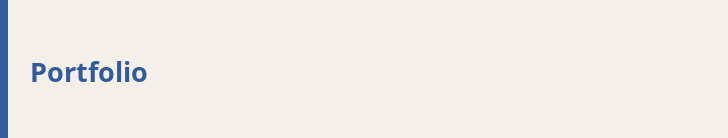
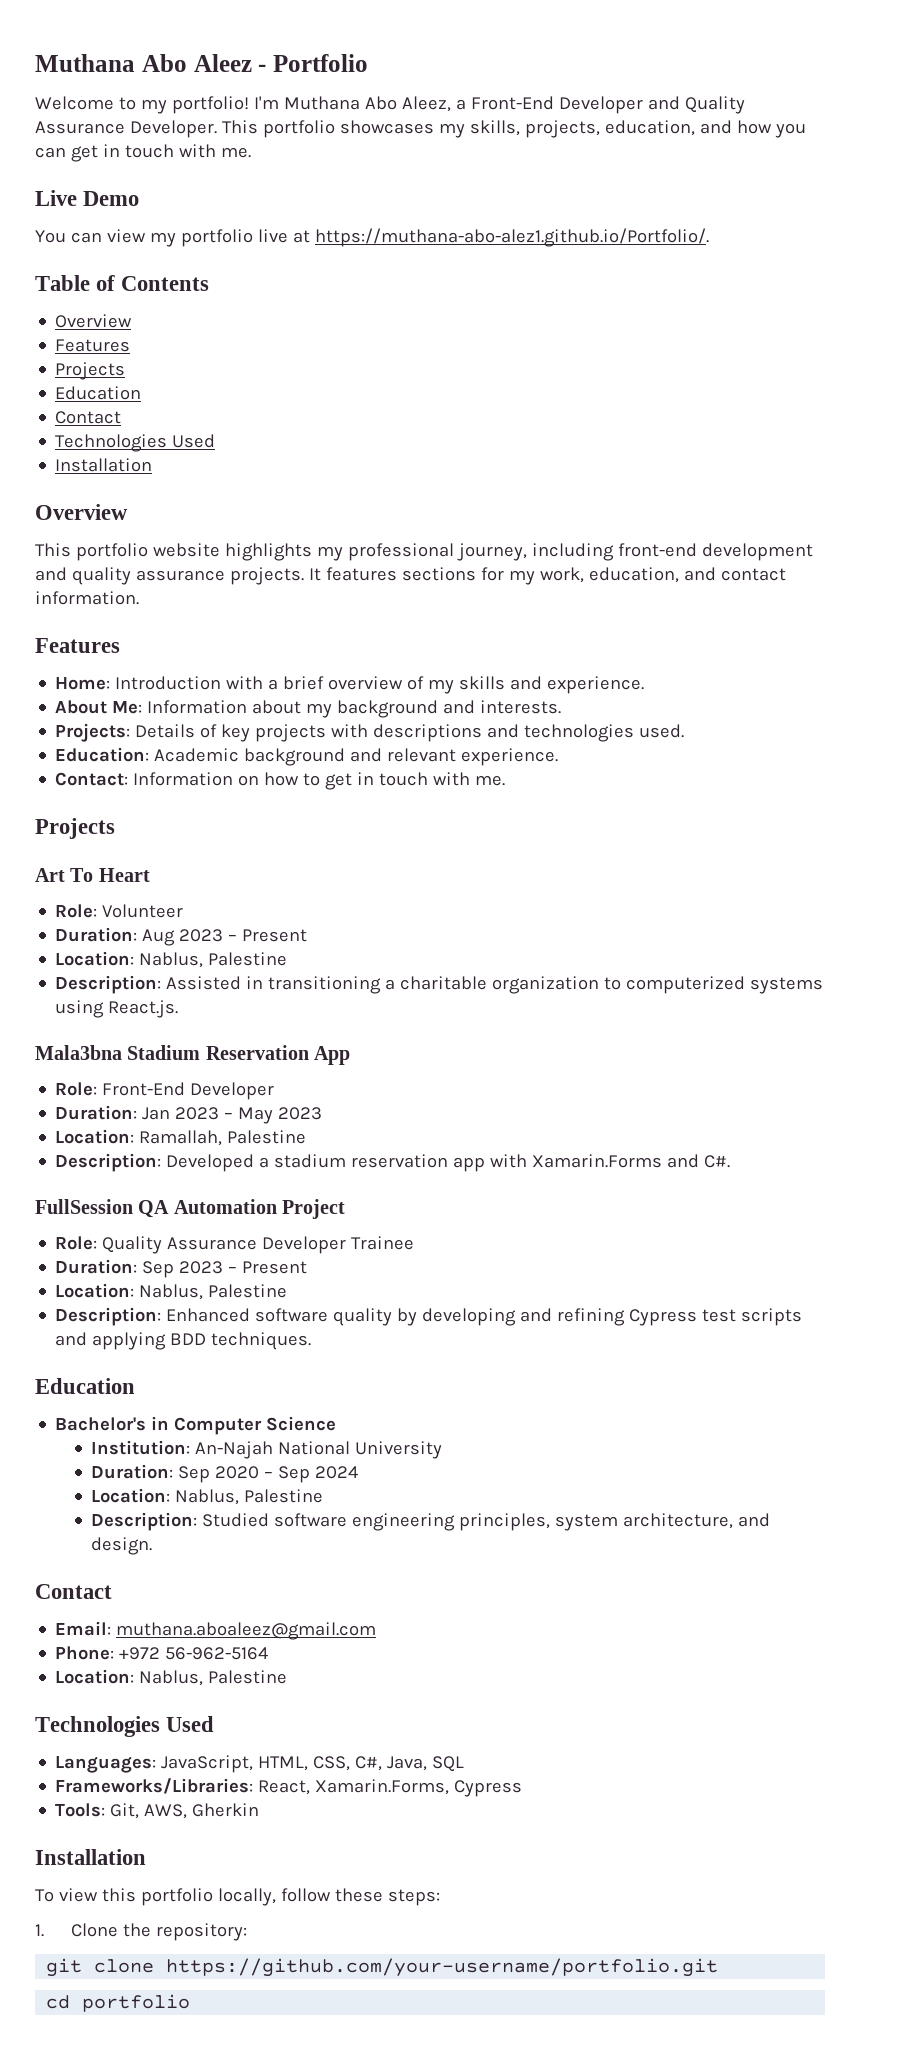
- Portfolio
+ Muthana Abo Aleez - Portfolio
+ Welcome to my portfolio! I'm Muthana Abo Aleez, a Front-End Developer and Quality Assurance Developer. This portfolio showcases my skills, projects, education, and how you can get in touch with me.
+ Live Demo
+ You can view my portfolio live at https://muthana-abo-alez1.github.io/Portfolio/.
+ Table of Contents
+ Overview
+ Features
+ Projects
+ Education
+ Contact
+ Technologies Used
+ Installation
+ Overview
+ This portfolio website highlights my professional journey, including front-end development and quality assurance projects. It features sections for my work, education, and contact information.
+ Features
+ Home: Introduction with a brief overview of my skills and experience.
+ About Me: Information about my background and interests.
+ Projects: Details of key projects with descriptions and technologies used.
+ Education: Academic background and relevant experience.
+ Contact: Information on how to get in touch with me.
+ Projects
+ Art To Heart
+ Role: Volunteer
+ Duration: Aug 2023 – Present
+ Location: Nablus, Palestine
+ Description: Assisted in transitioning a charitable organization to computerized systems using React.js.
+ Mala3bna Stadium Reservation App
+ Role: Front-End Developer
+ Duration: Jan 2023 – May 2023
+ Location: Ramallah, Palestine
+ Description: Developed a stadium reservation app with Xamarin.Forms and C#.
+ FullSession QA Automation Project
+ Role: Quality Assurance Developer Trainee
+ Duration: Sep 2023 – Present
+ Location: Nablus, Palestine
+ Description: Enhanced software quality by developing and refining Cypress test scripts and applying BDD techniques.
+ Education
+ Bachelor's in Computer Science
+ Institution: An-Najah National University
+ Duration: Sep 2020 – Sep 2024
+ Location: Nablus, Palestine
+ Description: Studied software engineering principles, system architecture, and design.
+ Contact
+ Email: muthana.aboaleez@gmail.com
+ Phone: +972 56-962-5164
+ Location: Nablus, Palestine
+ Technologies Used
+ Languages: JavaScript, HTML, CSS, C#, Java, SQL
+ Frameworks/Libraries: React, Xamarin.Forms, Cypress
+ Tools: Git, AWS, Gherkin
+ Installation
+ To view this portfolio locally, follow these steps:
+ 1. Clone the repository:
+ git clone https://github.com/your-username/portfolio.git
+ cd portfolio

